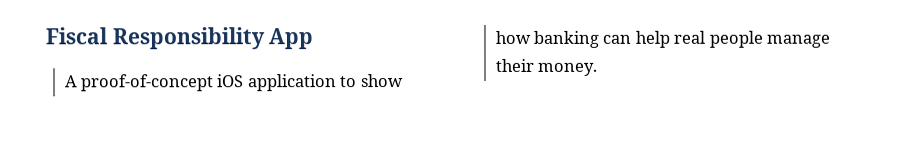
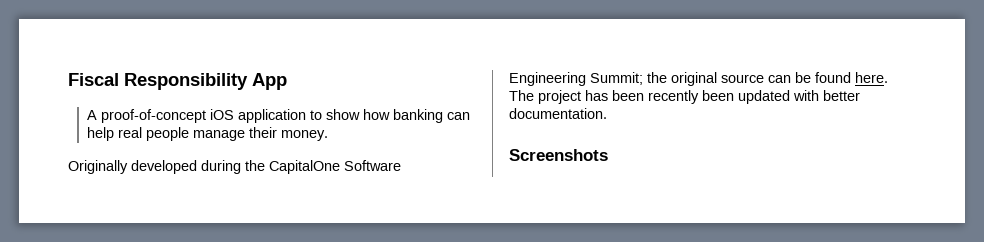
+ Originally developed during the CapitalOne Software Engineering Summit; the original source can be found here. The project has been recently been updated with better documentation.
+ Screenshots

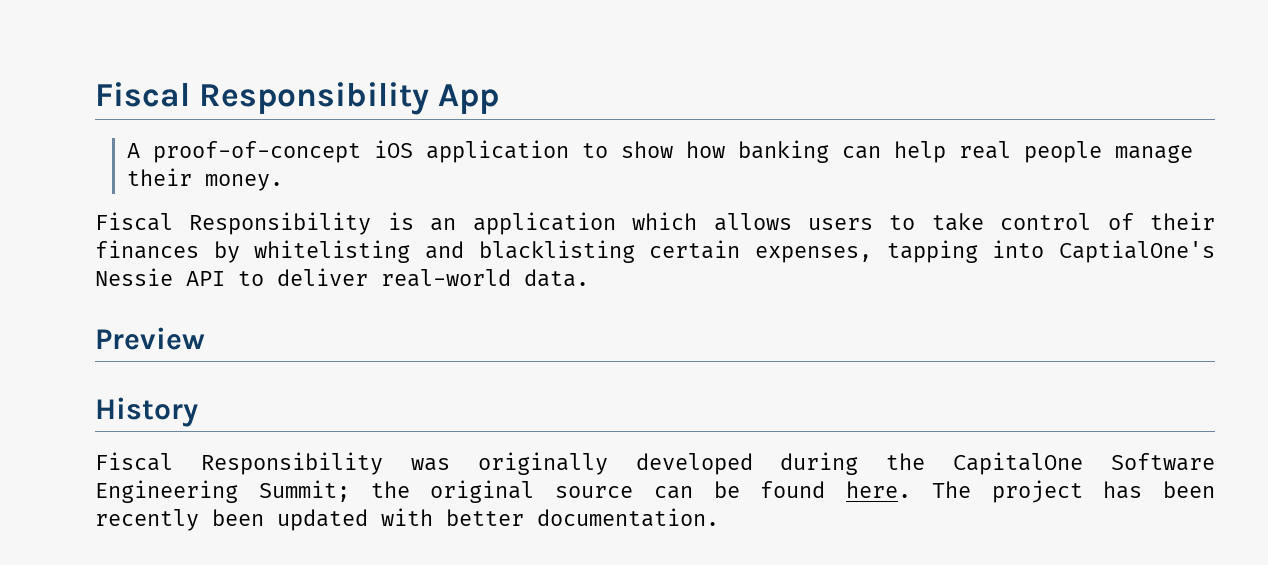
- Originally developed during the CapitalOne Software Engineering Summit; the original source can be found here.
+ Fiscal Responsibility is an application which allows users to take control of their finances by whitelisting and blacklisting certain expenses, tapping into CaptialOne's Nessie API to deliver real-world data.
+ Preview
+ History
+ Fiscal Responsibility was originally developed during the CapitalOne Software Engineering Summit; the original source can be found here.
- Screenshots

